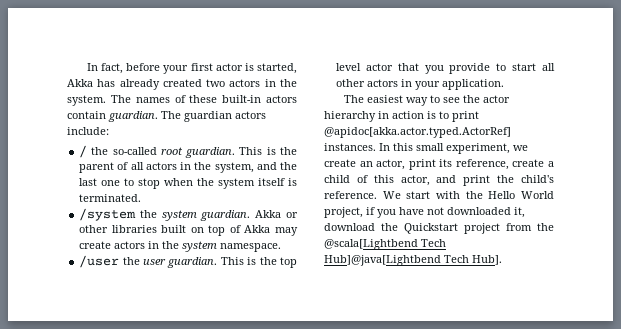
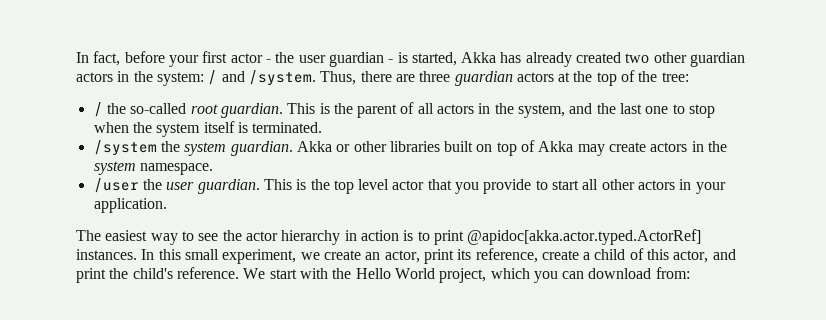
- In fact, before your first actor is started, Akka has already created two actors in the system. The names of these built-in actors contain guardian. The guardian actors include:
+ In fact, before your first actor - the user guardian - is started, Akka has already created two other guardian actors in the system: / and /system. Thus, there are three guardian actors at the top of the tree:
- We start with the Hello World project, if you have not downloaded it, download the Quickstart project from the @scala[Lightbend Tech Hub]@java[Lightbend Tech Hub].
+ We start with the Hello World project, which you can download from:

